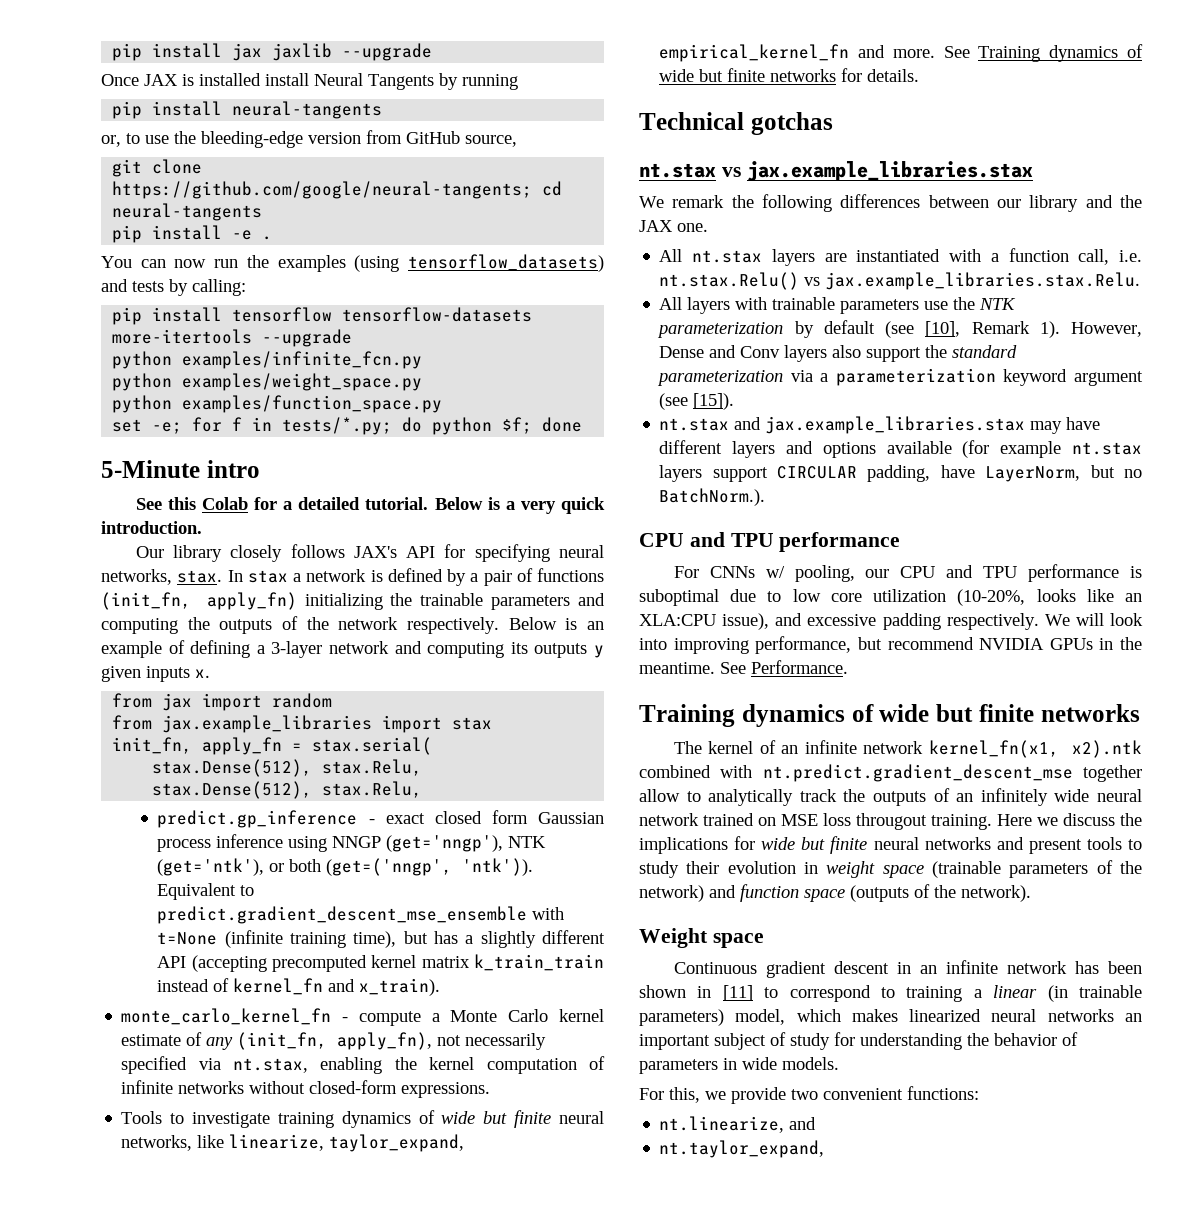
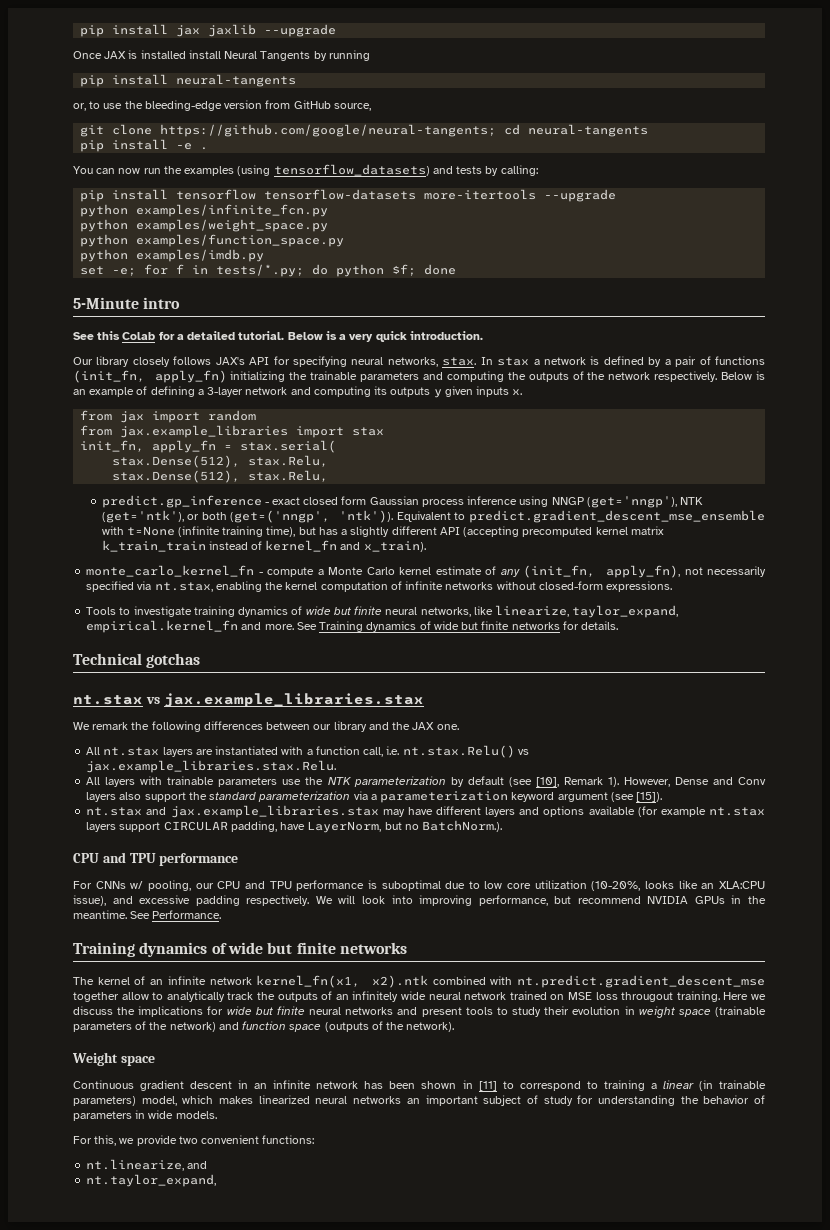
+ python examples/imdb.py
- Tools to investigate training dynamics of wide but finite neural networks, like linearize, taylor_expand, empirical_kernel_fn and more.
+ Tools to investigate training dynamics of wide but finite neural networks, like linearize, taylor_expand, empirical.kernel_fn and more.

